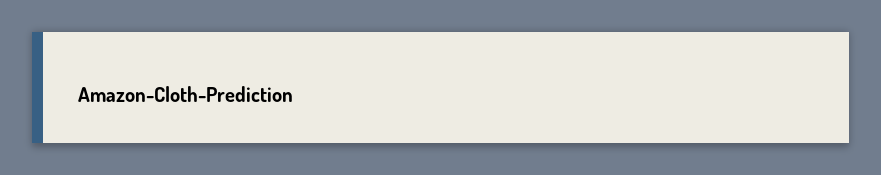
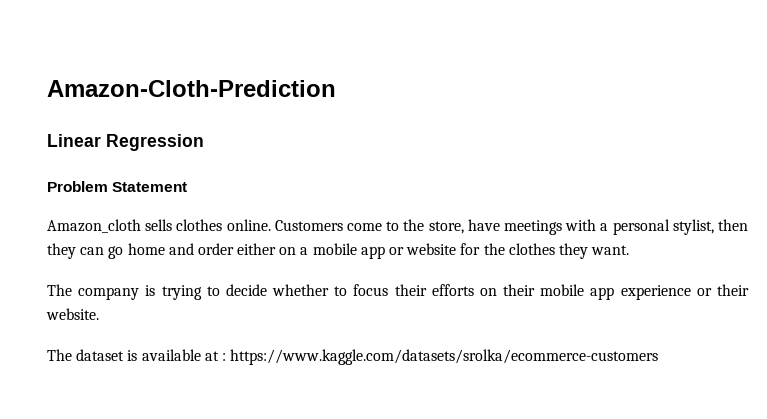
+ Linear Regression
+ Problem Statement
+ Amazon_cloth sells clothes online. Customers come to the store, have meetings with a personal stylist, then they can go home and order either on a mobile app or website for the clothes they want.
+ The company is trying to decide whether to focus their efforts on their mobile app experience or their website.
+ The dataset is available at : https://www.kaggle.com/datasets/srolka/ecommerce-customers

